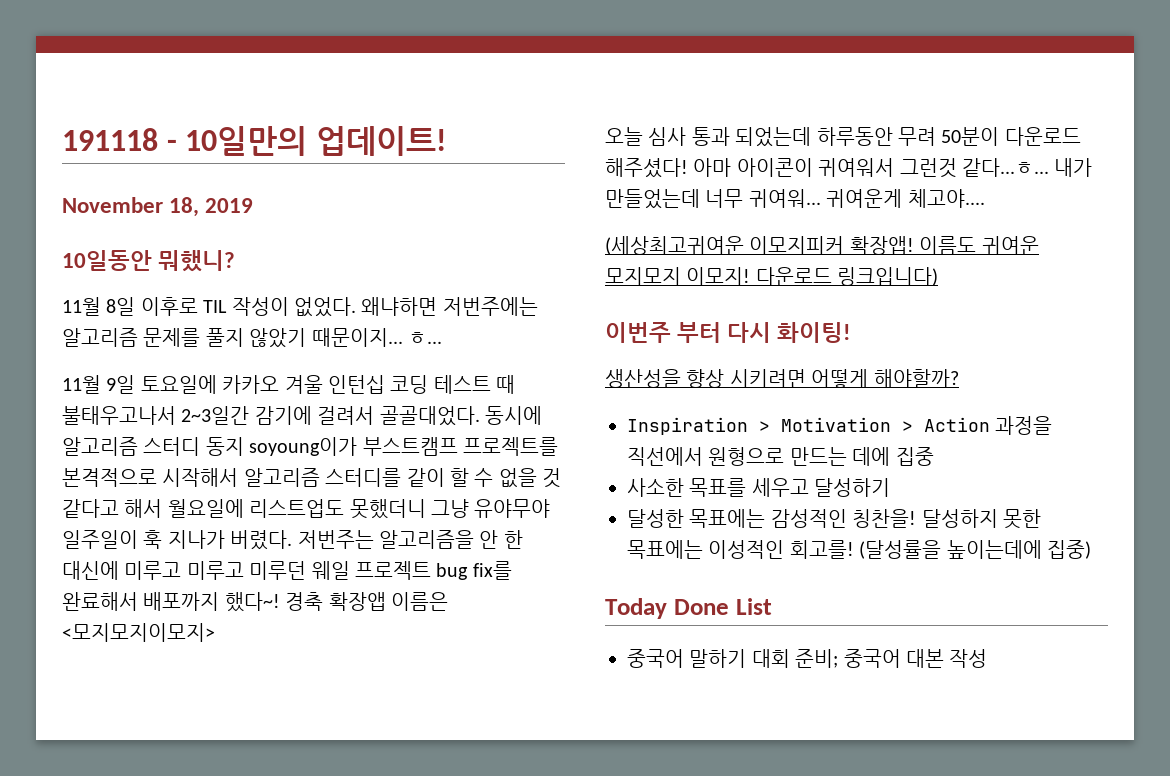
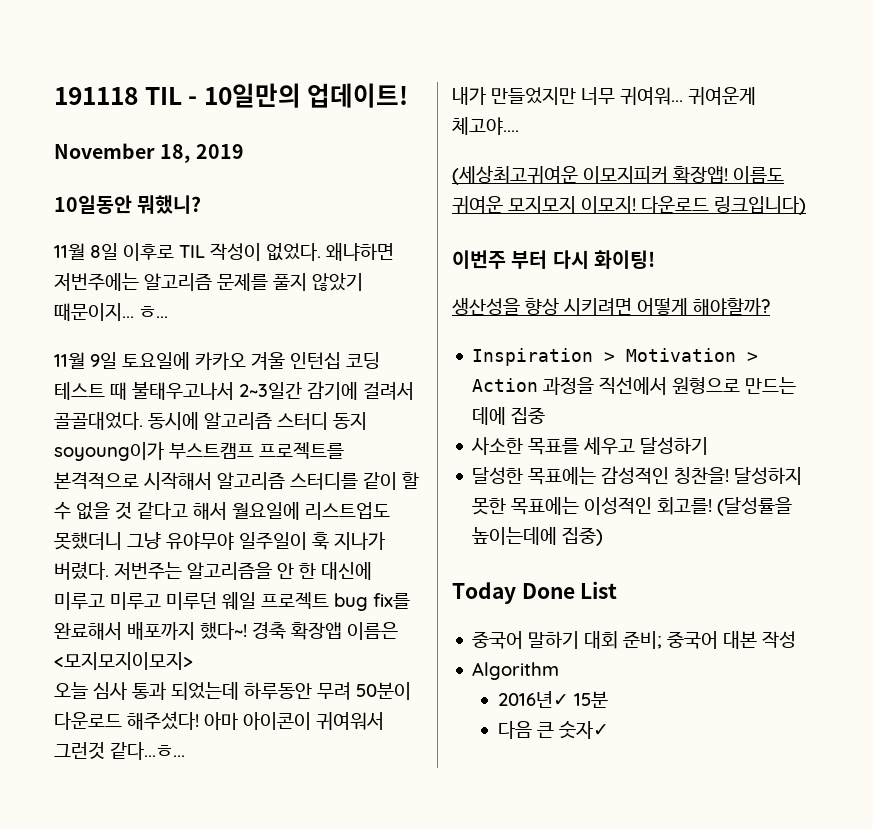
- 191118 - 10일만의 업데이트!
+ 191118 TIL - 10일만의 업데이트!
- 아마 아이콘이 귀여워서 그런것 같다...ㅎ... 내가 만들었는데 너무 귀여워...
+ 아마 아이콘이 귀여워서 그런것 같다...ㅎ...
+ 내가 만들었지만 너무 귀여워...
+ Algorithm
+ 2016년✓ 15분
+ 다음 큰 숫자✓

